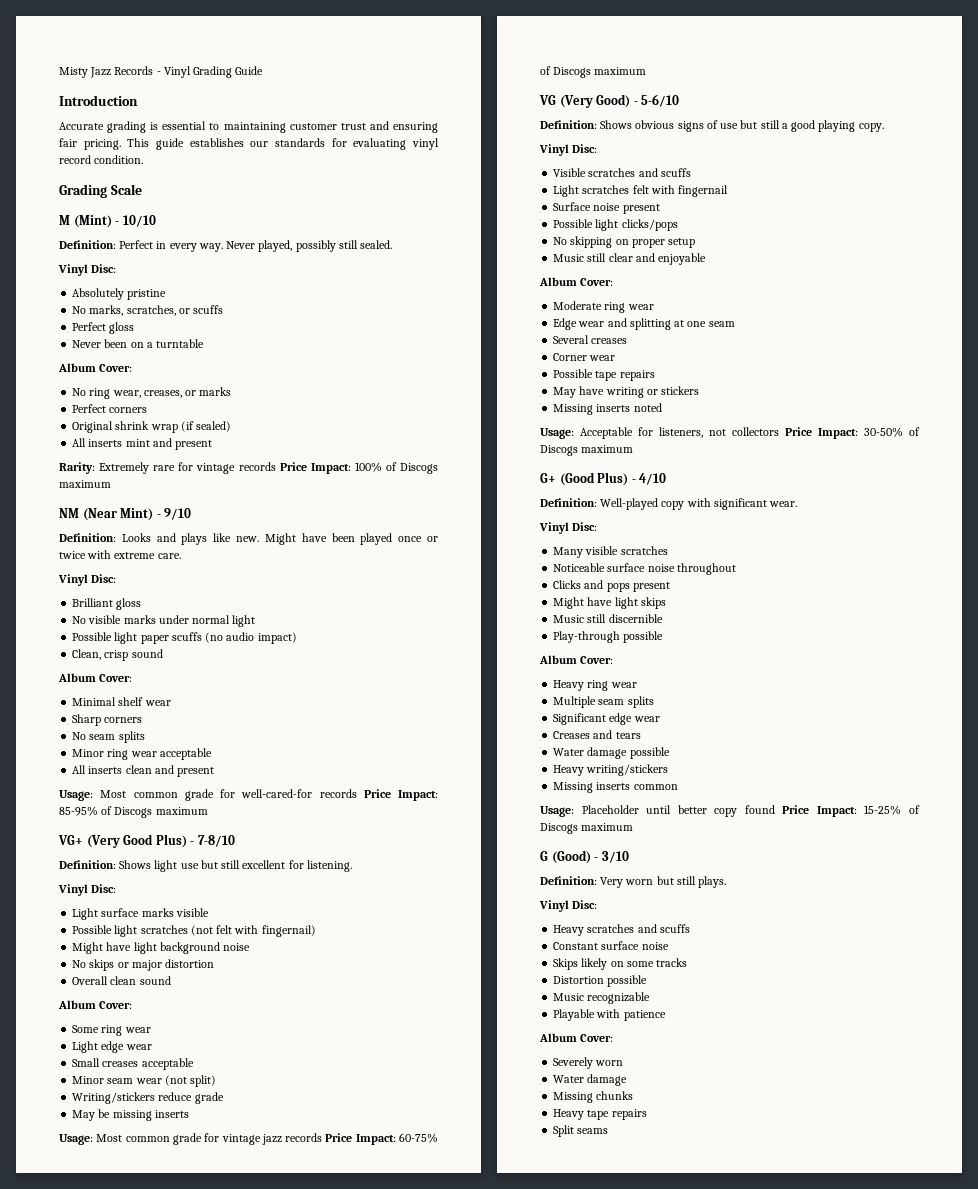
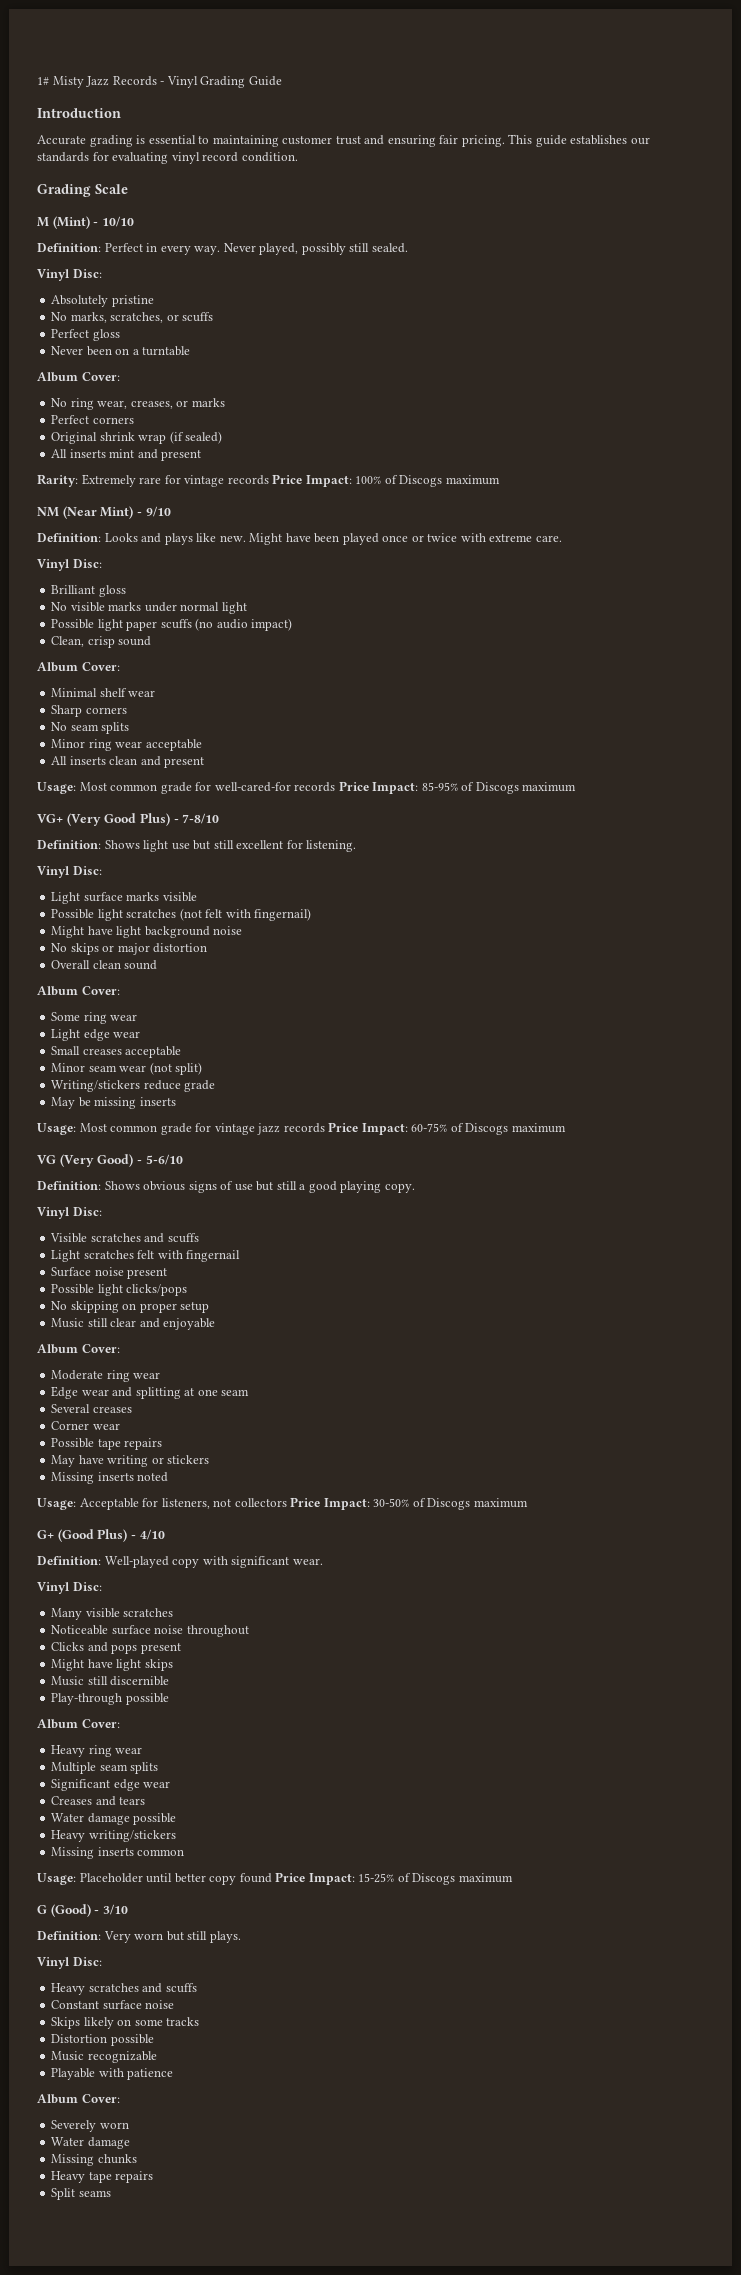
- Misty Jazz Records - Vinyl Grading Guide
+ 1# Misty Jazz Records - Vinyl Grading Guide

